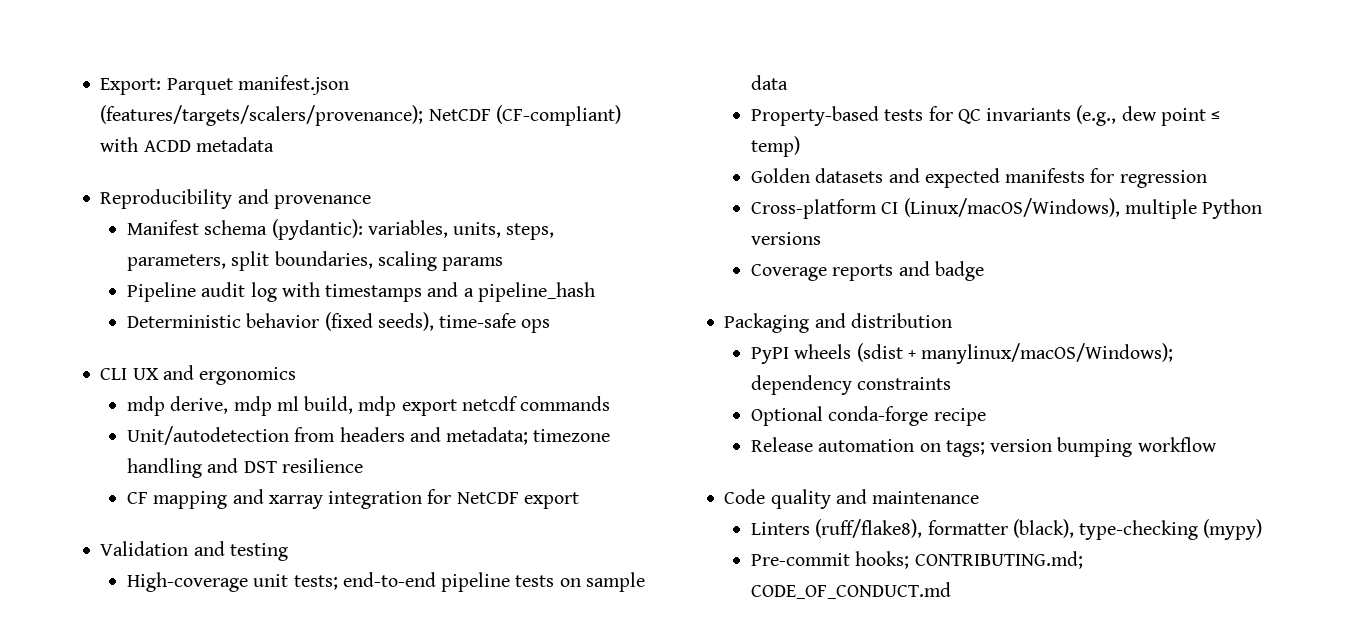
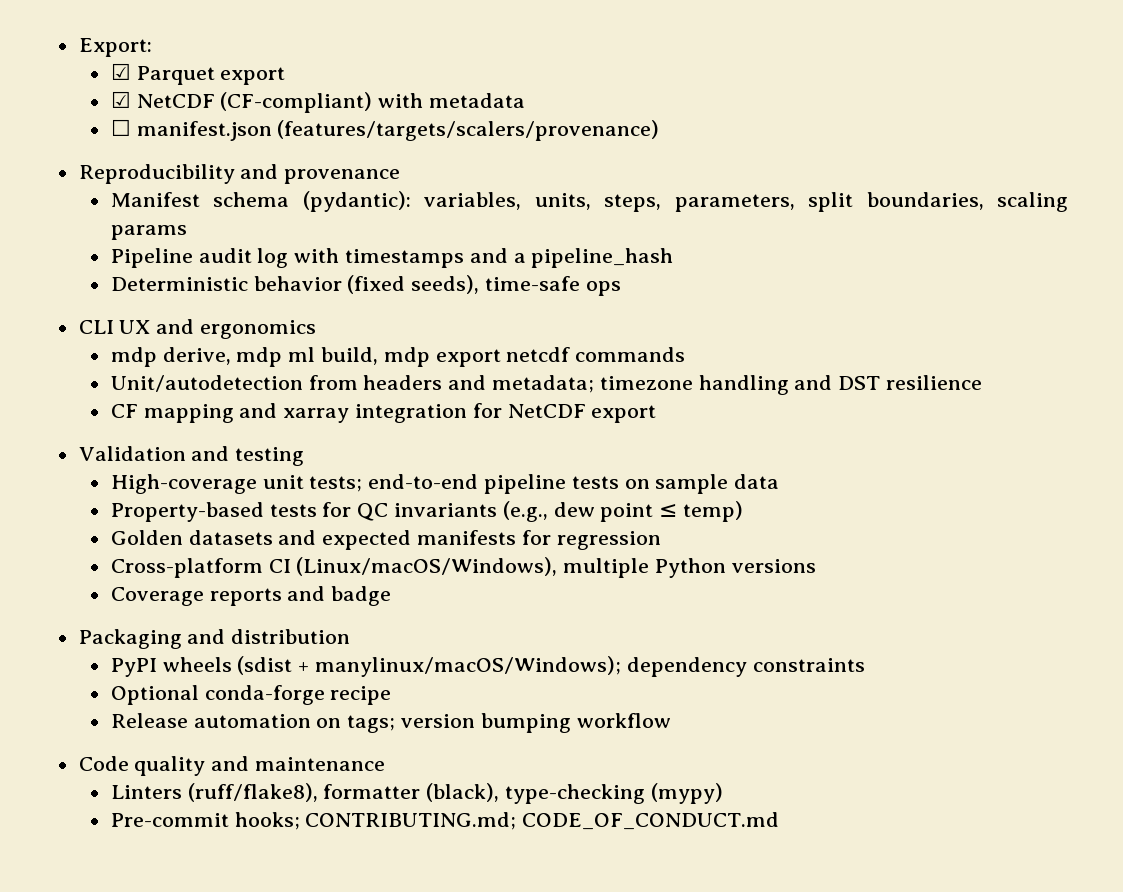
- Export: Parquet manifest.json (features/targets/scalers/provenance); NetCDF (CF-compliant) with ACDD metadata
+ Export:
+ ☑ Parquet export
+ ☑ NetCDF (CF-compliant) with metadata
+ ☐ manifest.json (features/targets/scalers/provenance)

